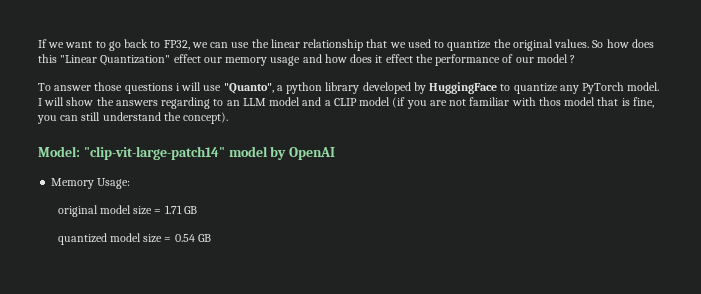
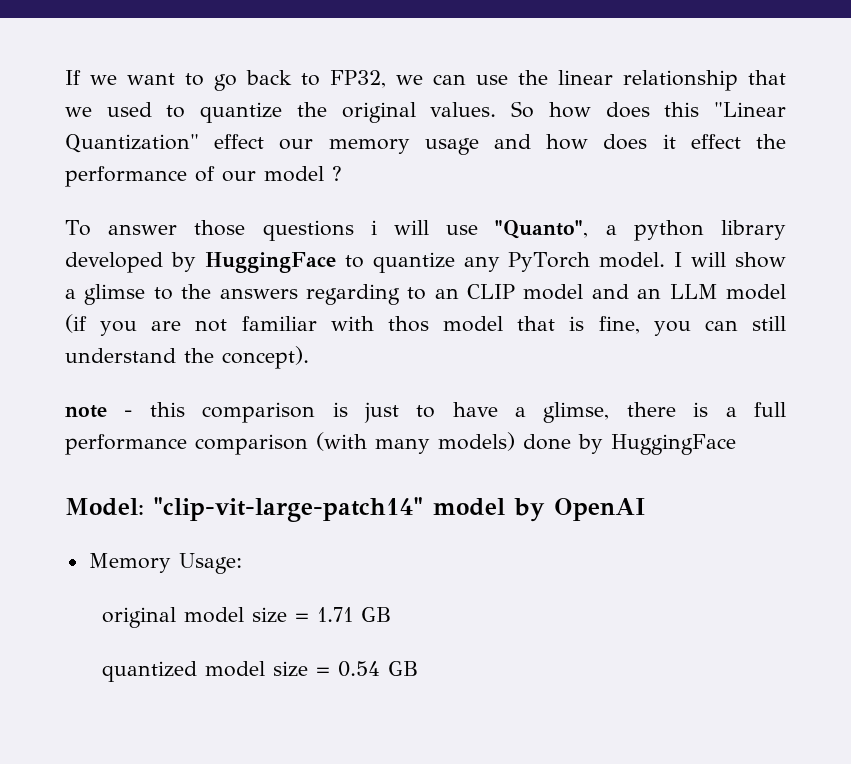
- I will show the answers regarding to an LLM model and a CLIP model (if you are not familiar with thos model that is fine, you can still understand the concept).
+ I will show a glimse to the answers regarding to an CLIP model and an LLM model (if you are not familiar with thos model that is fine, you can still understand the concept).
+ note - this comparison is just to have a glimse, there is a full performance comparison (with many models) done by HuggingFace

